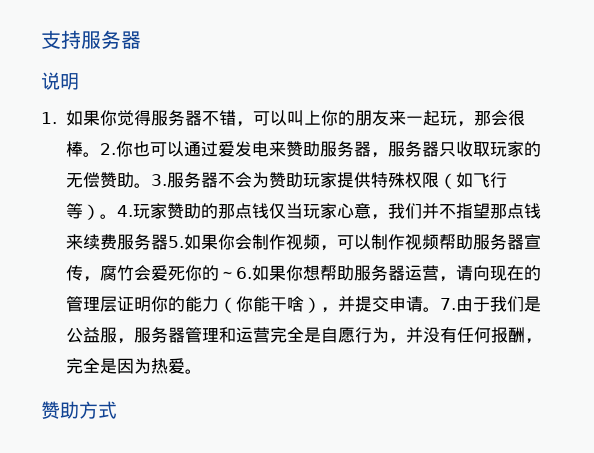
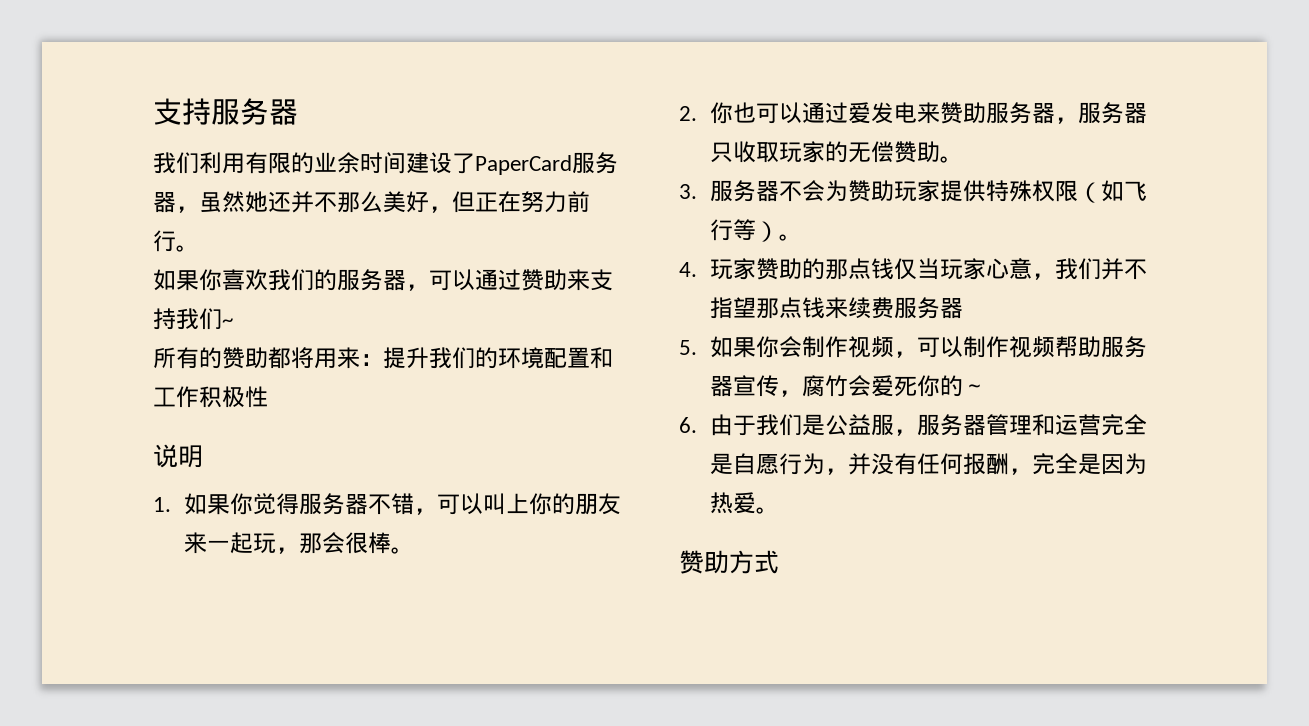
+ 我们利用有限的业余时间建设了PaperCard服务器，虽然她还并不那么美好，但正在努力前行。
+ 如果你喜欢我们的服务器，可以通过赞助来支持我们~
+ 所有的赞助都将用来：提升我们的环境配置和工作积极性
- 1.如果你觉得服务器不错，可以叫上你的朋友来一起玩，那会很棒。2.你也可以通过爱发电来赞助服务器，服务器只收取玩家的无偿赞助。3.服务器不会为赞助玩家提供特殊权限（如飞行等）。4.玩家赞助的那点钱仅当玩家心意，我们并不指望那点钱来续费服务器5.如果你会制作视频，可以制作视频帮助服务器宣传，腐竹会爱死你的～6.如果你想帮助服务器运营，请向现在的管理层证明你的能力（你能干啥），并提交申请。7.由于我们是公益服，服务器管理和运营完全是自愿行为，并没有任何报酬，完全是因为热爱。
+ 1.如果你觉得服务器不错，可以叫上你的朋友来一起玩，那会很棒。
+ 2.你也可以通过爱发电来赞助服务器，服务器只收取玩家的无偿赞助。
+ 3.服务器不会为赞助玩家提供特殊权限（如飞行等）。
+ 4.玩家赞助的那点钱仅当玩家心意，我们并不指望那点钱来续费服务器
+ 5.如果你会制作视频，可以制作视频帮助服务器宣传，腐竹会爱死你的～
+ 6.由于我们是公益服，服务器管理和运营完全是自愿行为，并没有任何报酬，完全是因为热爱。

